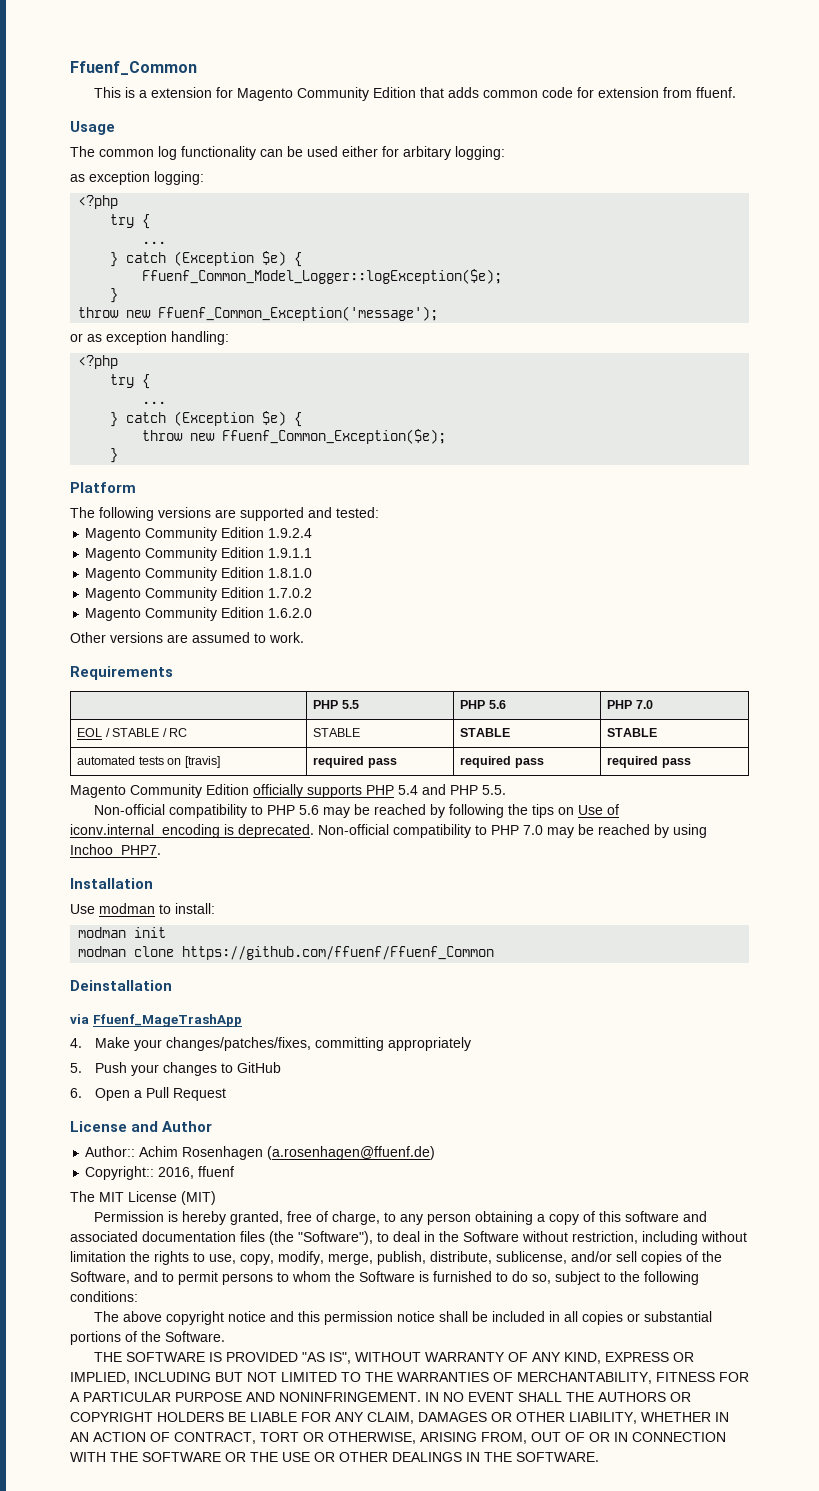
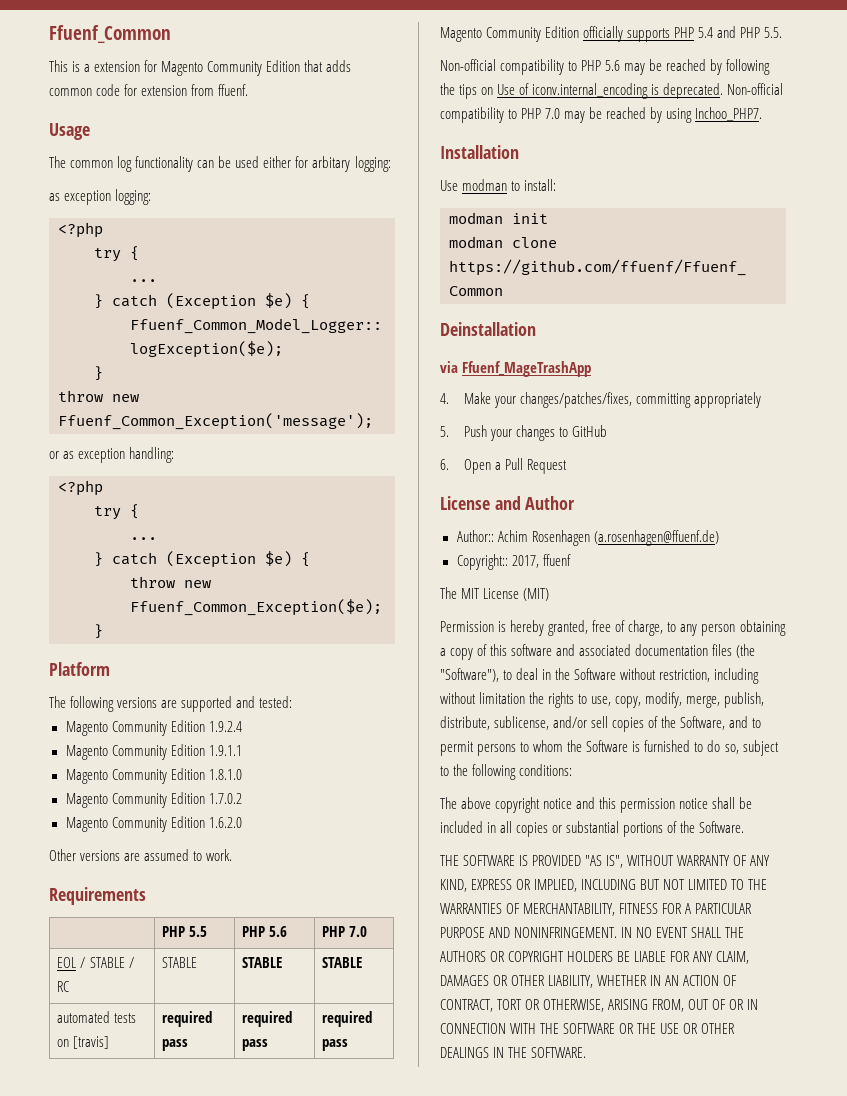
- Copyright:: 2016, ffuenf
+ Copyright:: 2017, ffuenf

